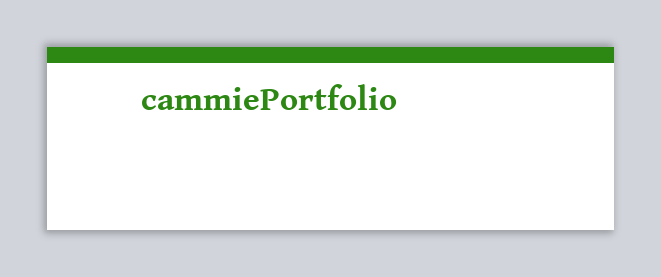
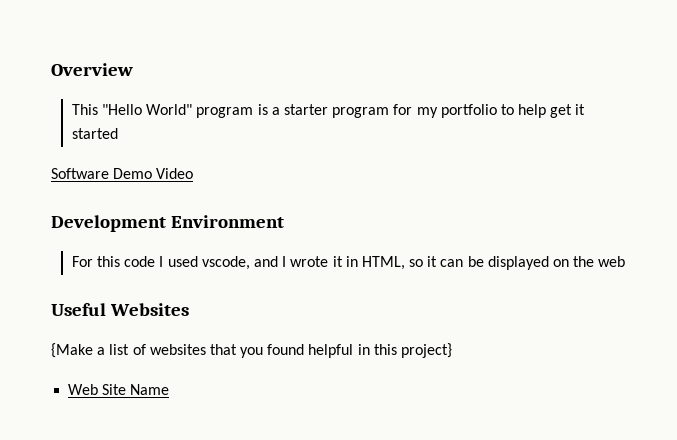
- cammiePortfolio
+ Overview
+ This "Hello World" program is a starter program for my portfolio to help get it started
+ Software Demo Video
+ Development Environment
+ For this code I used vscode, and I wrote it in HTML, so it can be displayed on the web
+ Useful Websites
+ {Make a list of websites that you found helpful in this project}
+ Web Site Name

